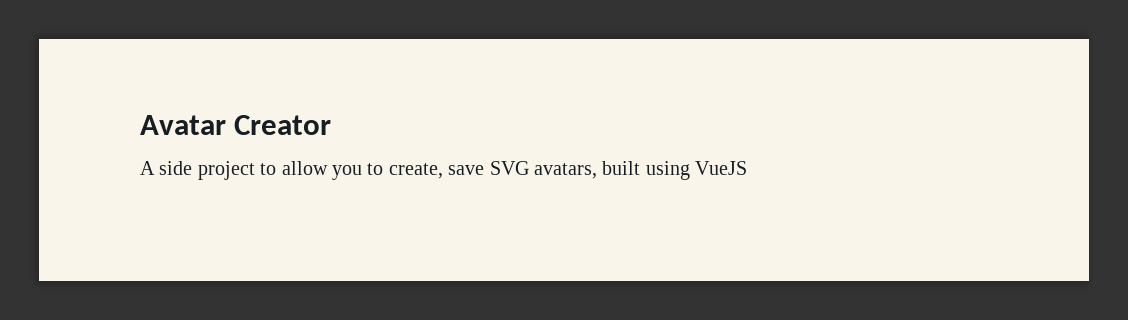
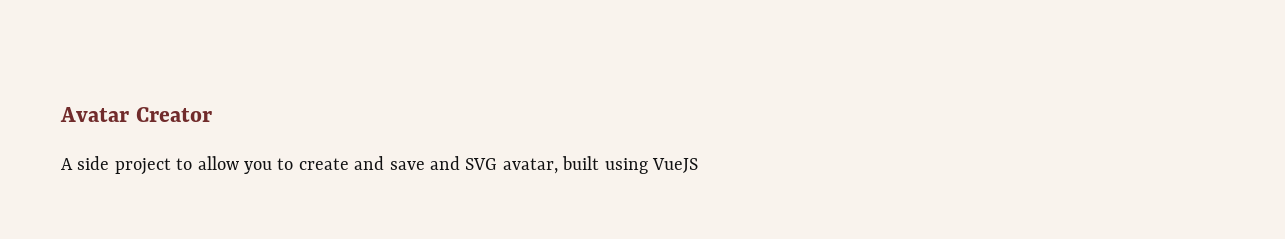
- A side project to allow you to create, save SVG avatars, built using VueJS
+ A side project to allow you to create and save and SVG avatar, built using VueJS

